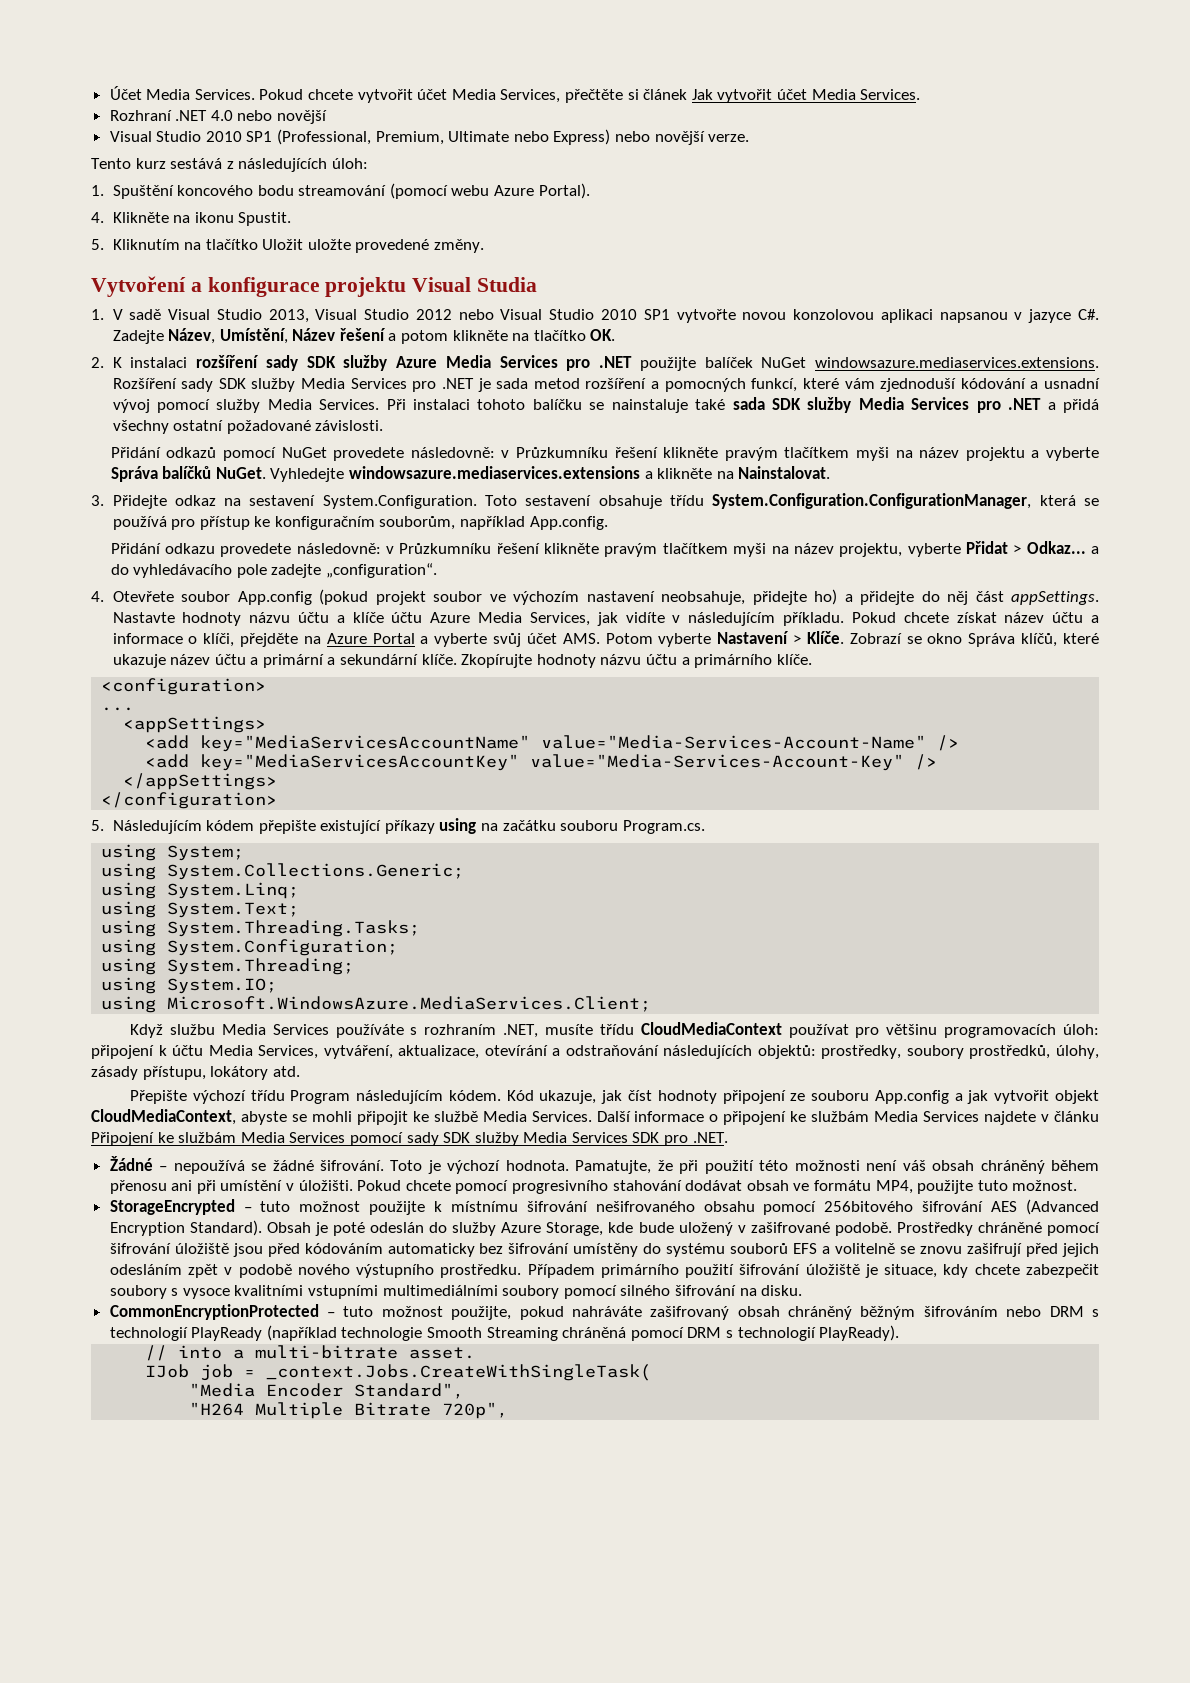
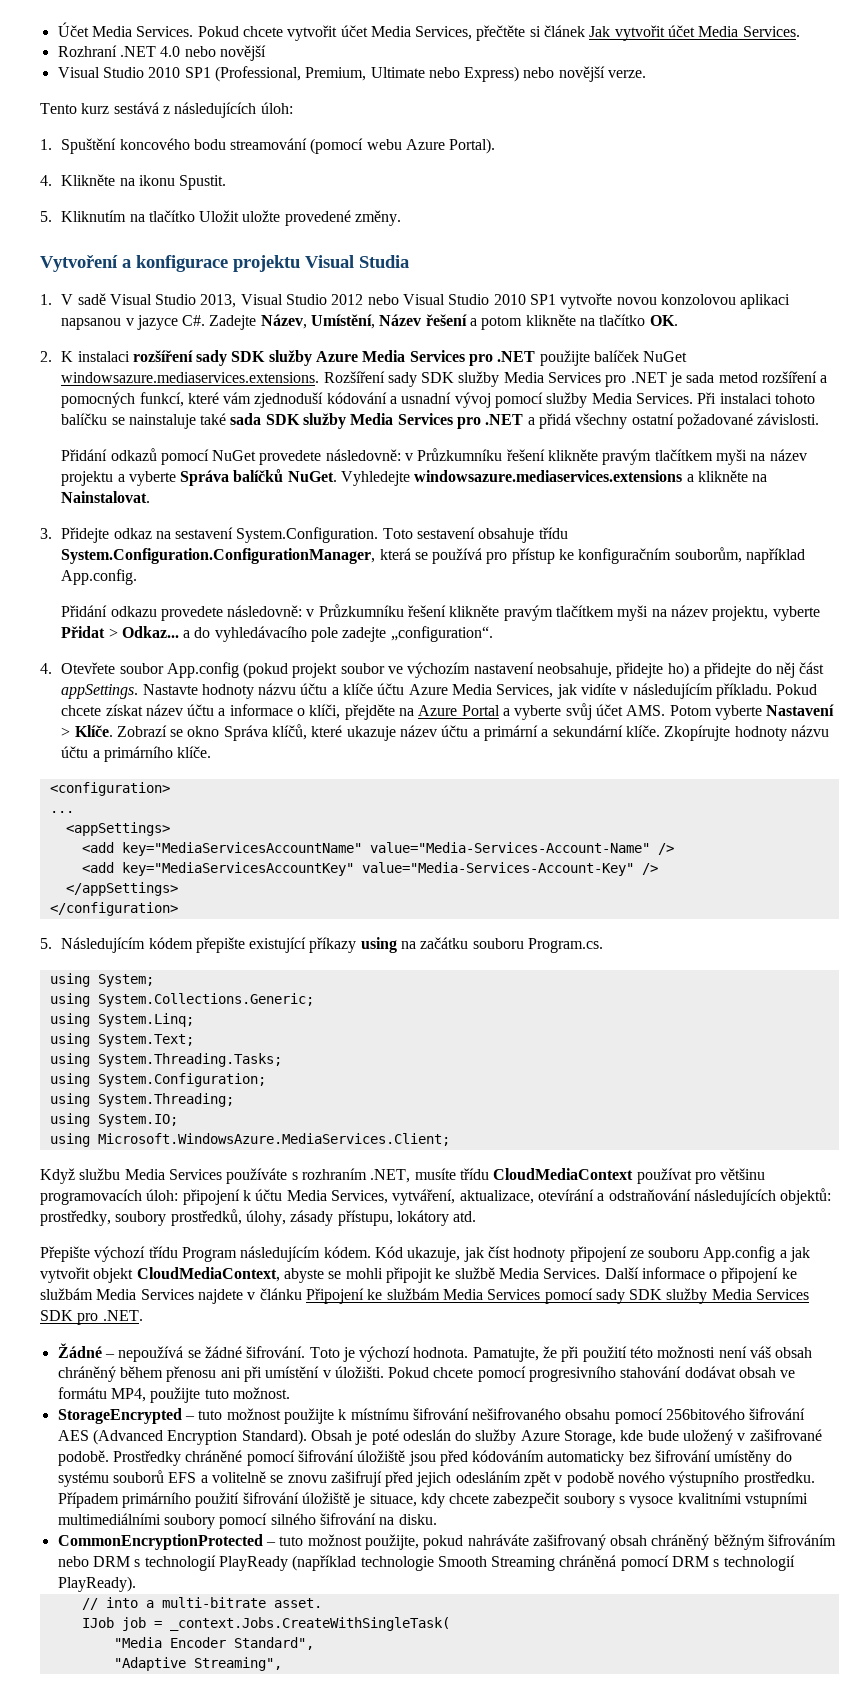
- "H264 Multiple Bitrate 720p",
+ "Adaptive Streaming",

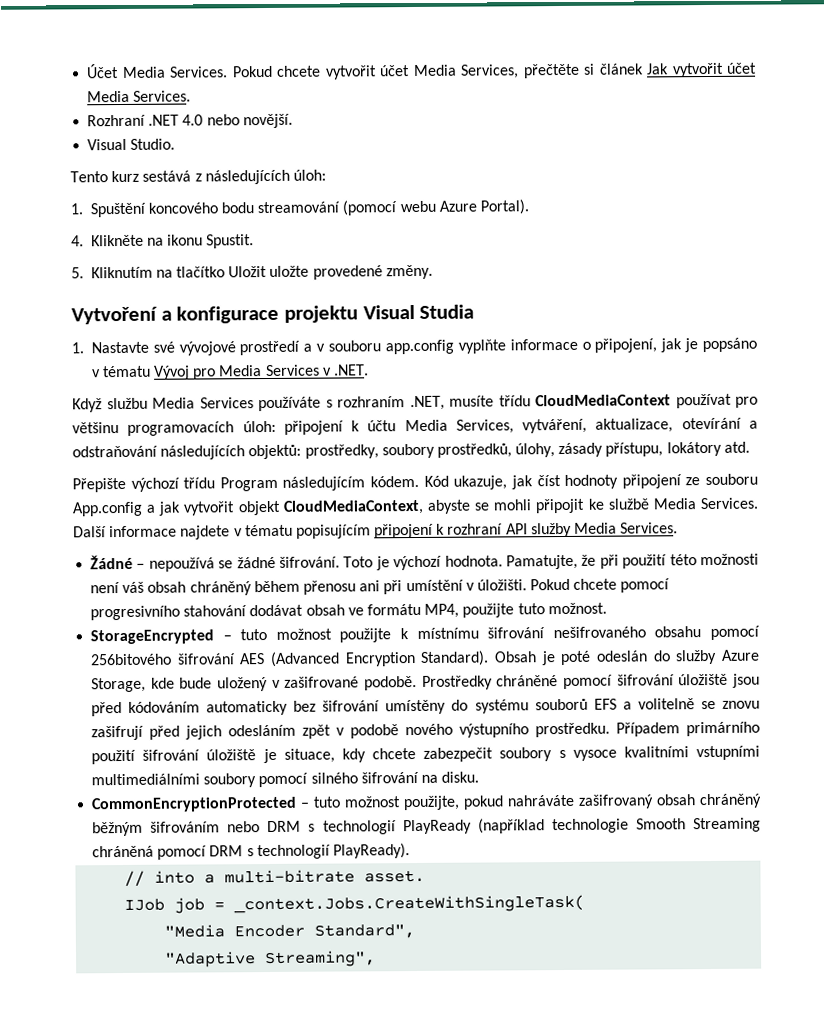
- Rozhraní .NET 4.0 nebo novější
- Visual Studio 2010 SP1 (Professional, Premium, Ultimate nebo Express) nebo novější verze.
+ Rozhraní .NET 4.0 nebo novější.
+ Visual Studio.
- 1. V sadě Visual Studio 2013, Visual Studio 2012 nebo Visual Studio 2010 SP1 vytvořte novou konzolovou aplikaci napsanou v jazyce C#. Zadejte Název, Umístění, Název řešení a potom klikněte na tlačítko OK.
- 2. K instalaci rozšíření sady SDK služby Azure Media Services pro .NET použijte balíček NuGet windowsazure.mediaservices.extensions. Rozšíření sady SDK služby Media Services pro .NET je sada metod rozšíření a pomocných funkcí, které vám zjednoduší kódování a usnadní vývoj pomocí služby Media Services. Při instalaci tohoto balíčku se nainstaluje také sada SDK služby Media Services pro .NET a přidá všechny ostatní požadované závislosti.
- Přidání odkazů pomocí NuGet provedete následovně: v Průzkumníku řešení klikněte pravým tlačítkem myši na název projektu a vyberte Správa balíčků NuGet. Vyhledejte windowsazure.mediaservices.extensions a klikněte na Nainstalovat.
- 3. Přidejte odkaz na sestavení System.Configuration. Toto sestavení obsahuje třídu System.Configuration.ConfigurationManager, která se používá pro přístup ke konfiguračním souborům, například App.config.
- Přidání odkazu provedete následovně: v Průzkumníku řešení klikněte pravým tlačítkem myši na název projektu, vyberte Přidat > Odkaz... a do vyhledávacího pole zadejte „configuration“.
- 4. Otevřete soubor App.config (pokud projekt soubor ve výchozím nastavení neobsahuje, přidejte ho) a přidejte do něj část appSettings. Nastavte hodnoty názvu účtu a klíče účtu Azure Media Services, jak vidíte v následujícím příkladu. Pokud chcete získat název účtu a informace o klíči, přejděte na Azure Portal a vyberte svůj účet AMS. Potom vyberte Nastavení > Klíče. Zobrazí se okno Správa klíčů, které ukazuje název účtu a primární a sekundární klíče. Zkopírujte hodnoty názvu účtu a primárního klíče.
- <configuration>
- ...
- <appSettings>
- <add key="MediaServicesAccountName" value="Media-Services-Account-Name" />
- <add key="MediaServicesAccountKey" value="Media-Services-Account-Key" />
- </appSettings>
- </configuration>
- 5. Následujícím kódem přepište existující příkazy using na začátku souboru Program.cs.
- using System;
- using System.Collections.Generic;
- using System.Linq;
- using System.Text;
- using System.Threading.Tasks;
- using System.Configuration;
- using System.Threading;
- using System.IO;
- using Microsoft.WindowsAzure.MediaServices.Client;
+ 1. Nastavte své vývojové prostředí a v souboru app.config vyplňte informace o připojení, jak je popsáno v tématu Vývoj pro Media Services v .NET.
- Další informace o připojení ke službám Media Services najdete v článku Připojení ke službám Media Services pomocí sady SDK služby Media Services SDK pro .NET.
+ Další informace najdete v tématu popisujícím připojení k rozhraní API služby Media Services.

